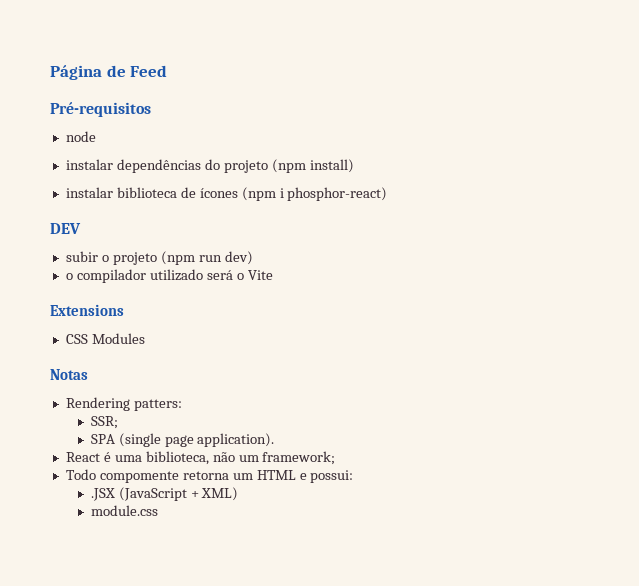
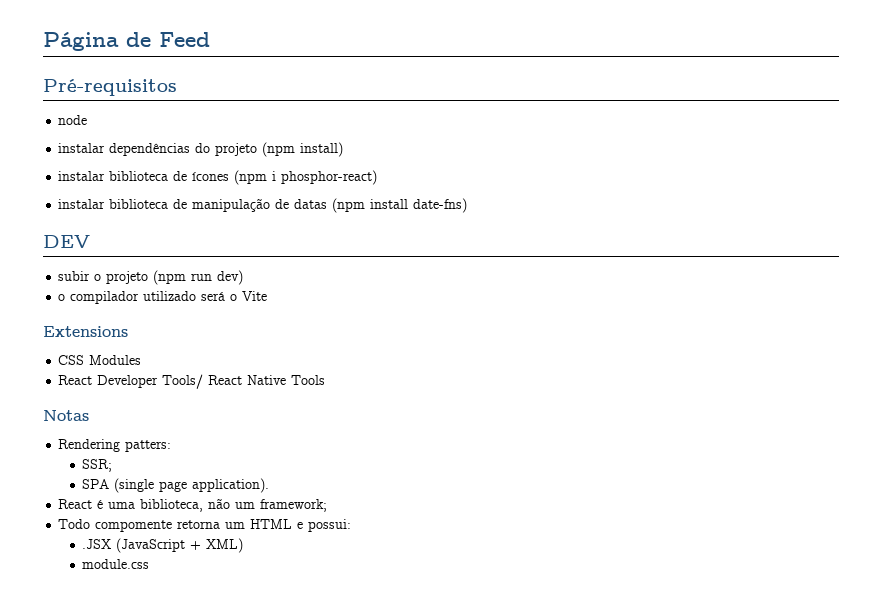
+ instalar biblioteca de manipulação de datas (npm install date-fns)
+ React Developer Tools/ React Native Tools

